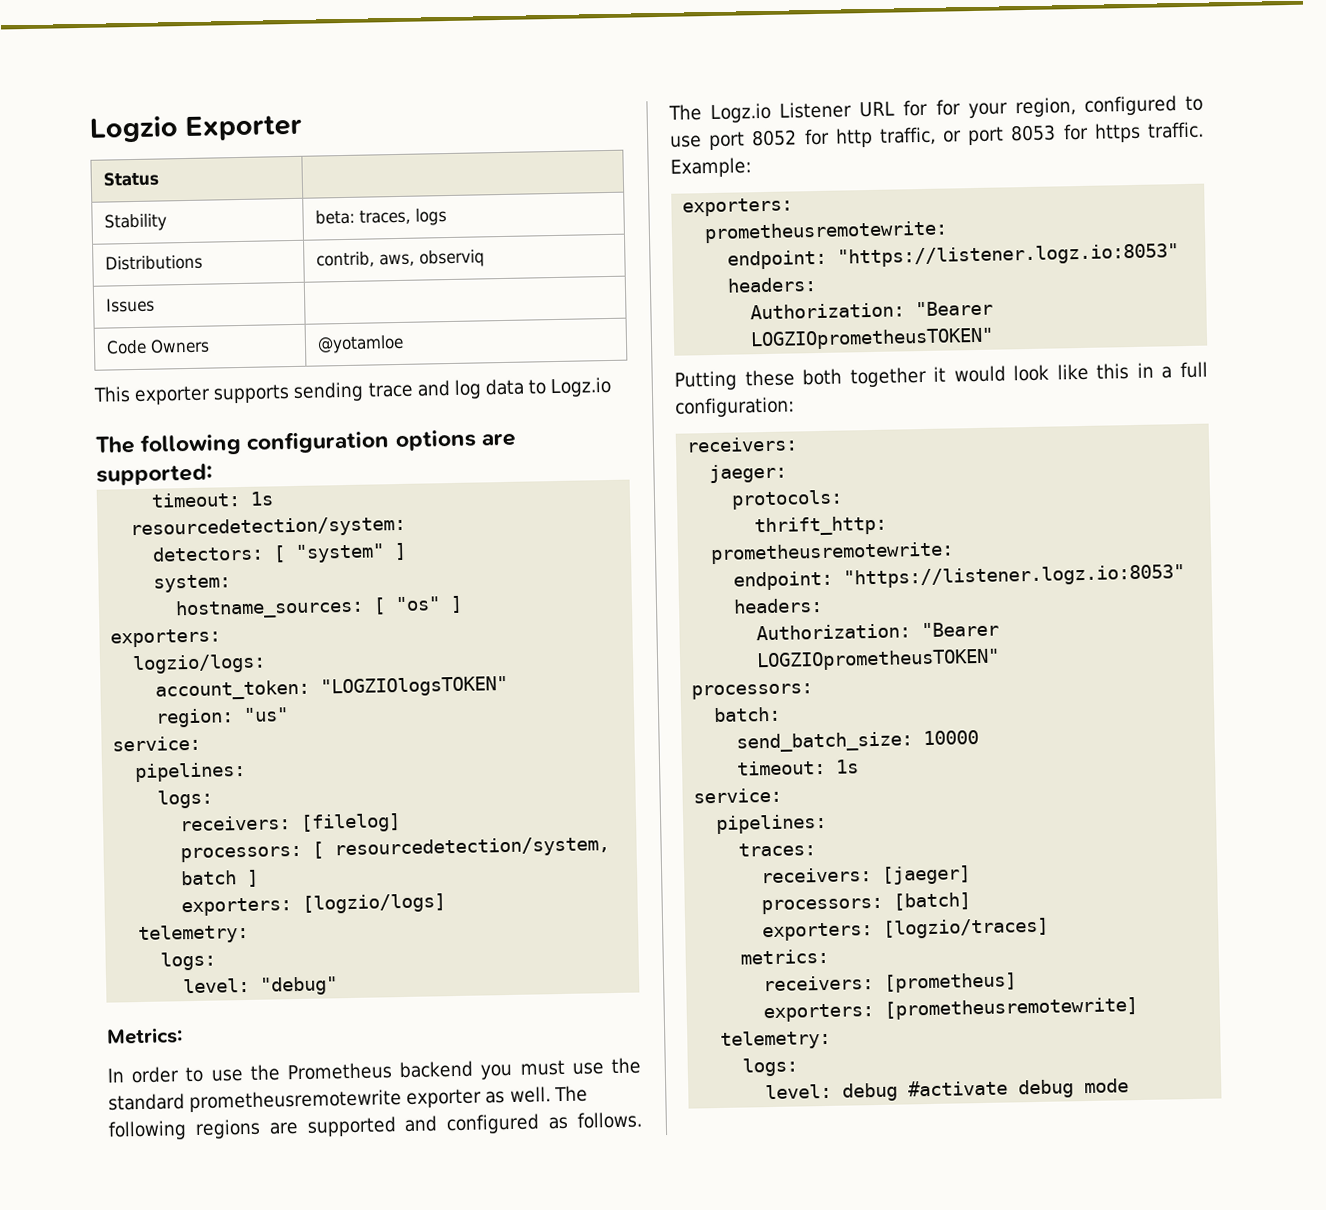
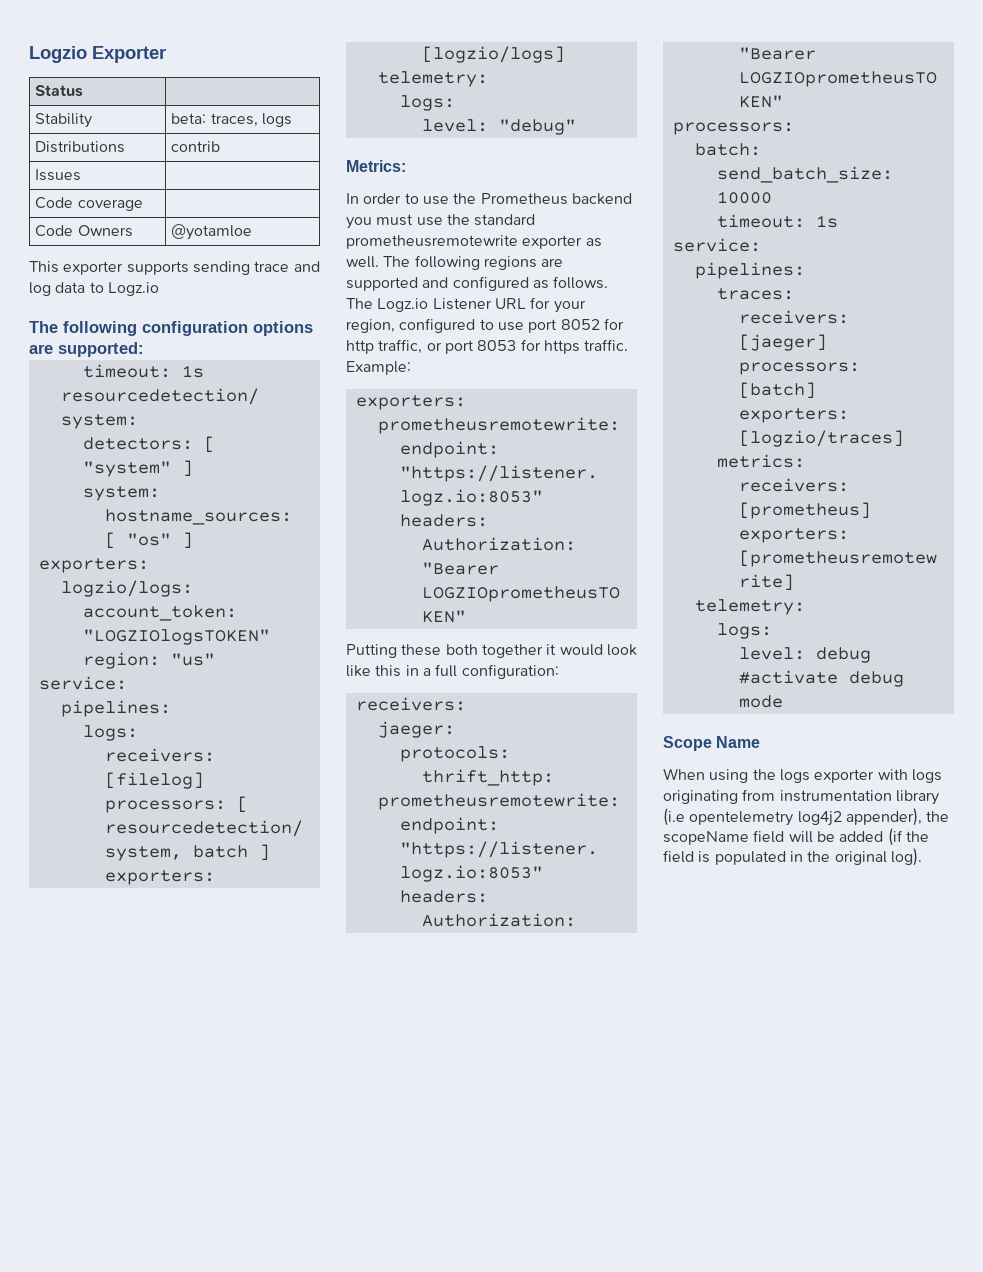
- Distributions | contrib, aws, observiq
+ Distributions | contrib
+ Code coverage |
- The Logz.io Listener URL for for your region, configured to use port 8052 for http traffic, or port 8053 for https traffic.
+ The Logz.io Listener URL for your region, configured to use port 8052 for http traffic, or port 8053 for https traffic.
+ Scope Name
+ When using the logs exporter with logs originating from instrumentation library (i.e opentelemetry log4j2 appender), the scopeName field will be added (if the field is populated in the original log).

